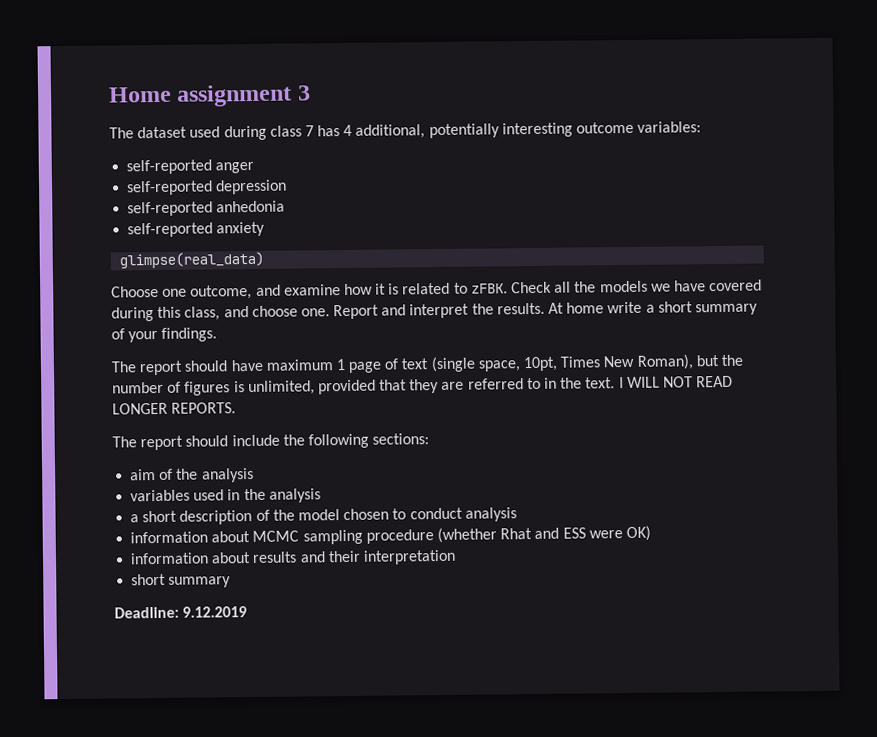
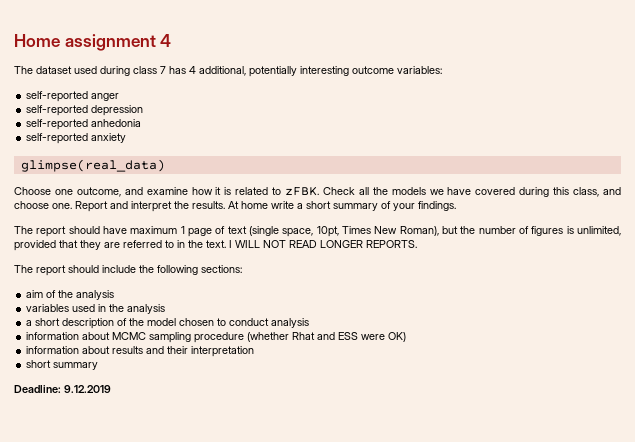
- Home assignment 3
+ Home assignment 4

